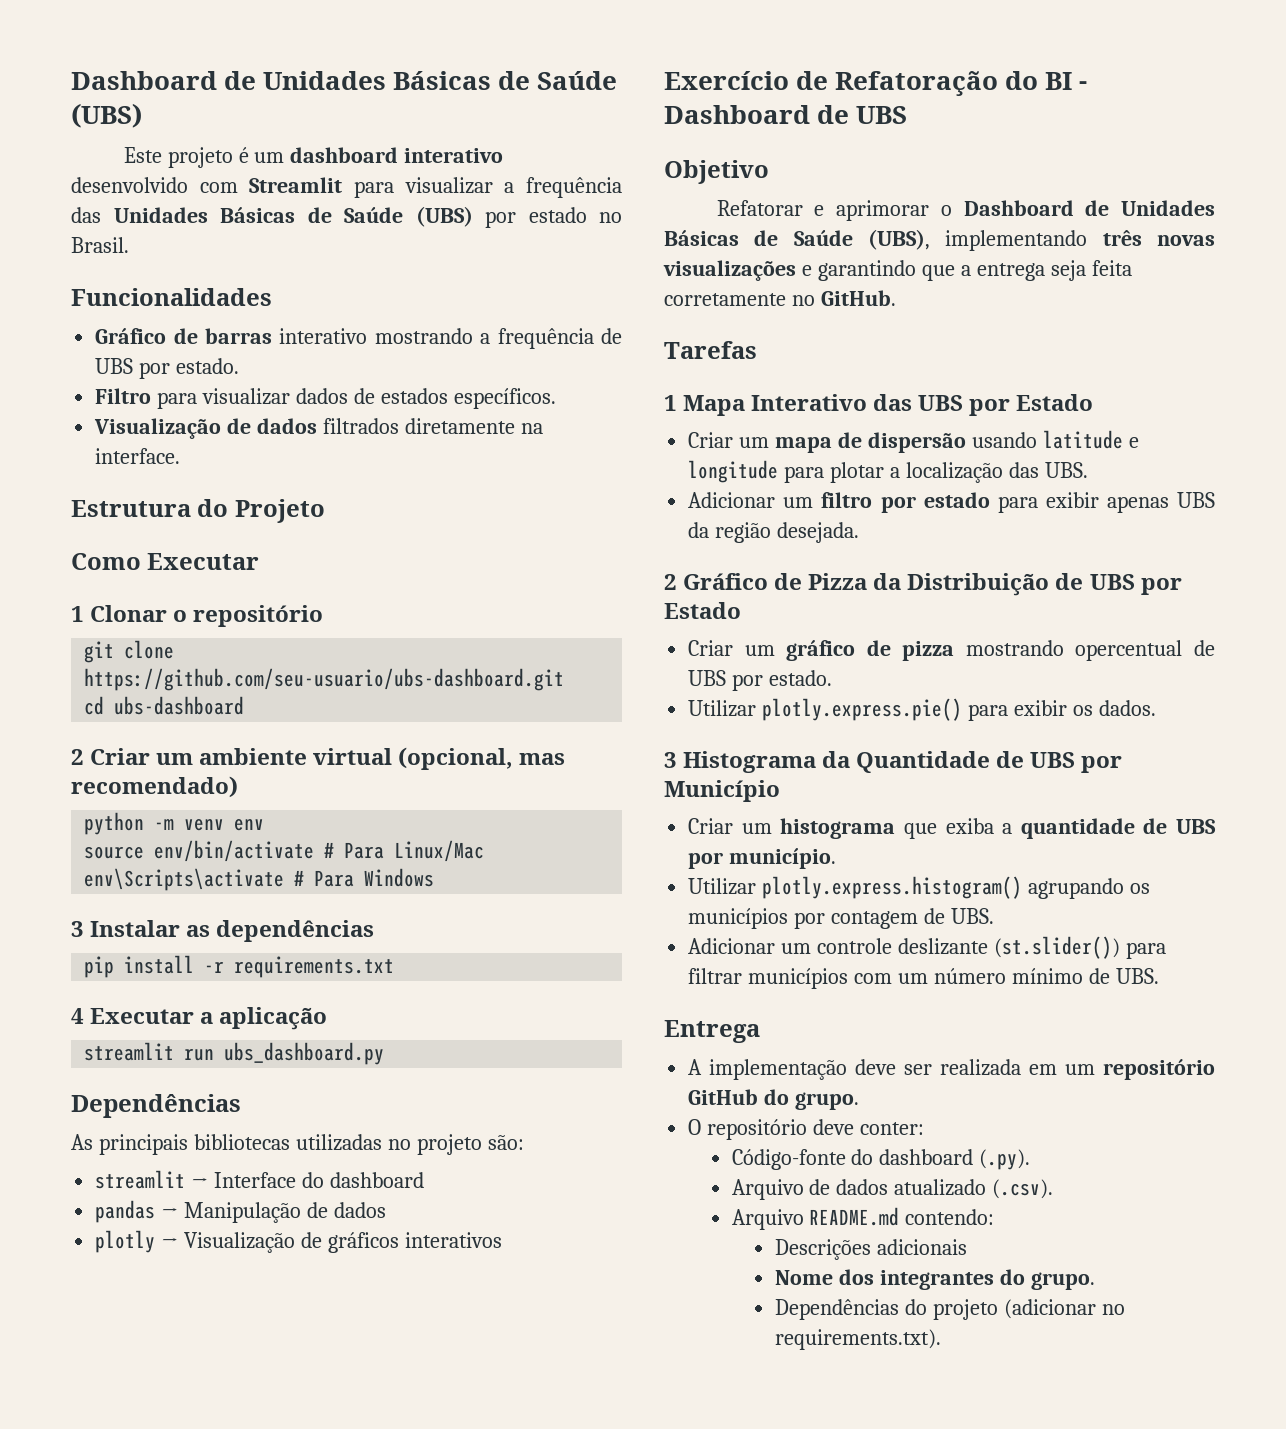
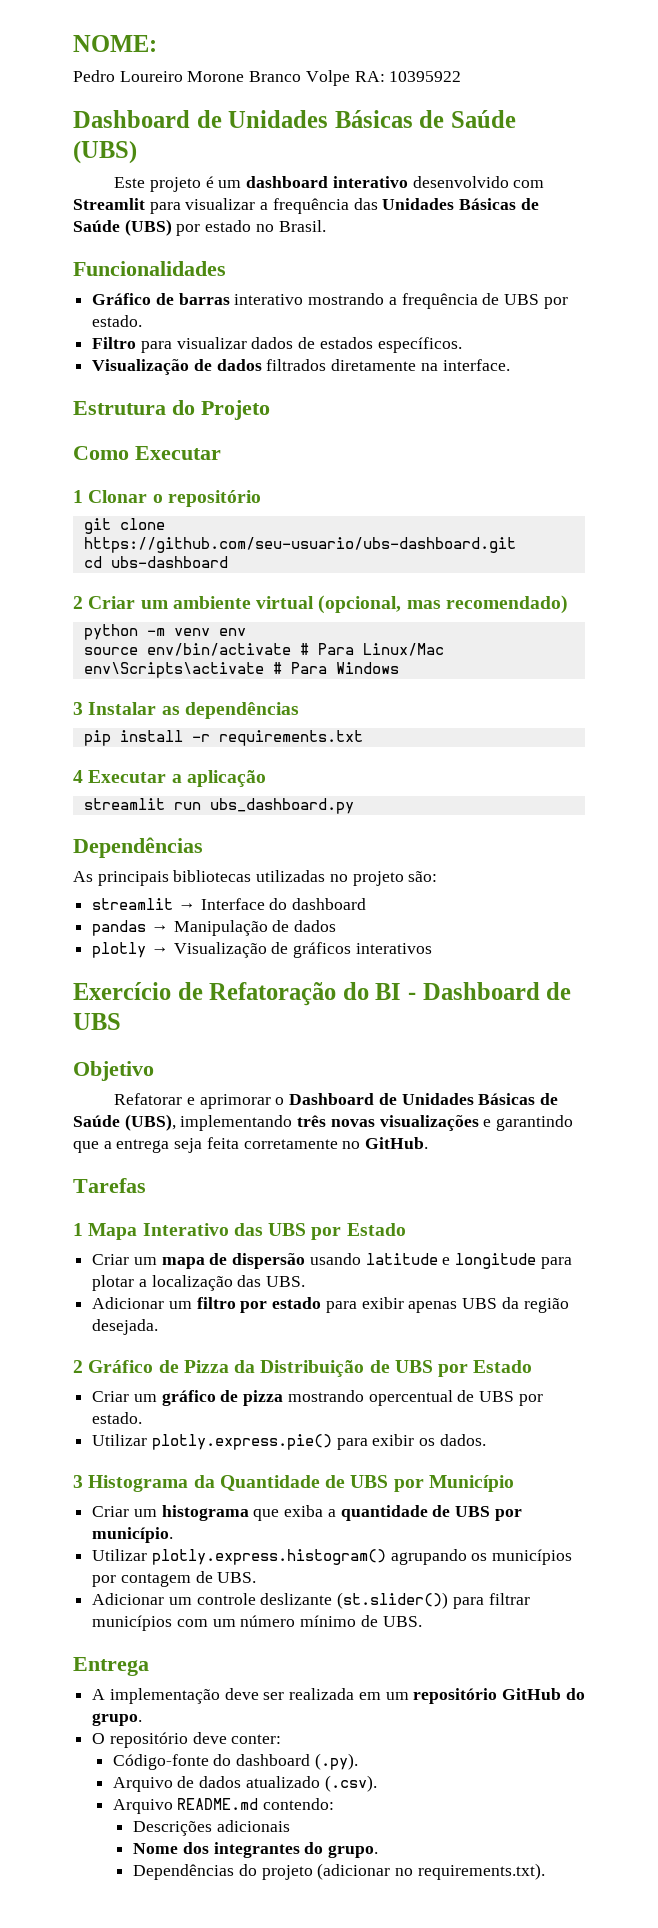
+ NOME:
+ Pedro Loureiro Morone Branco Volpe RA: 10395922

